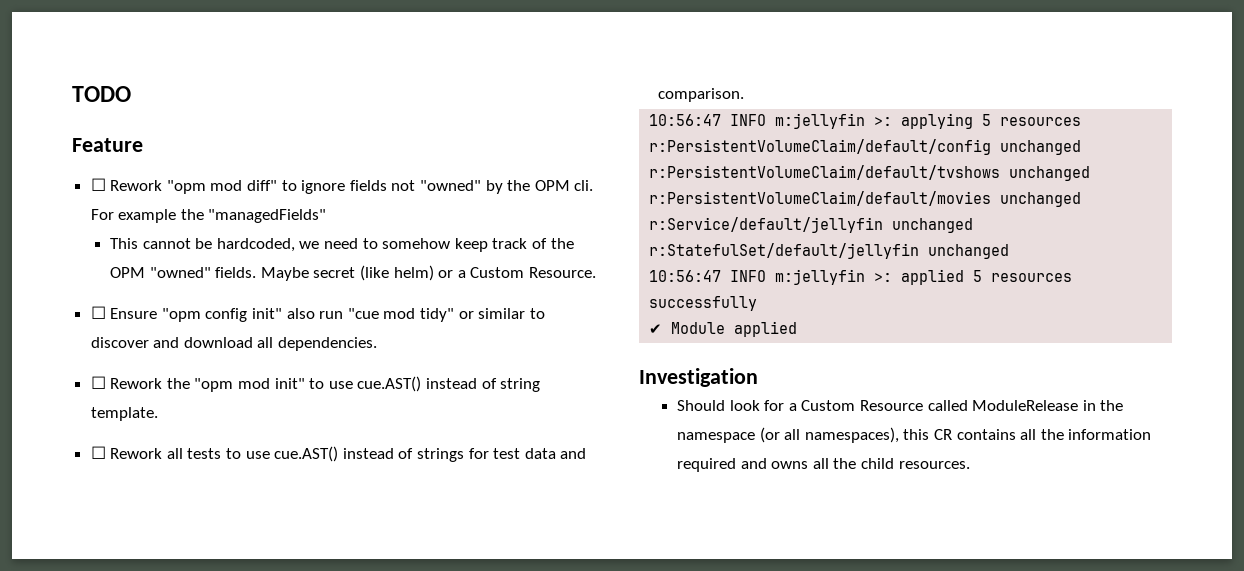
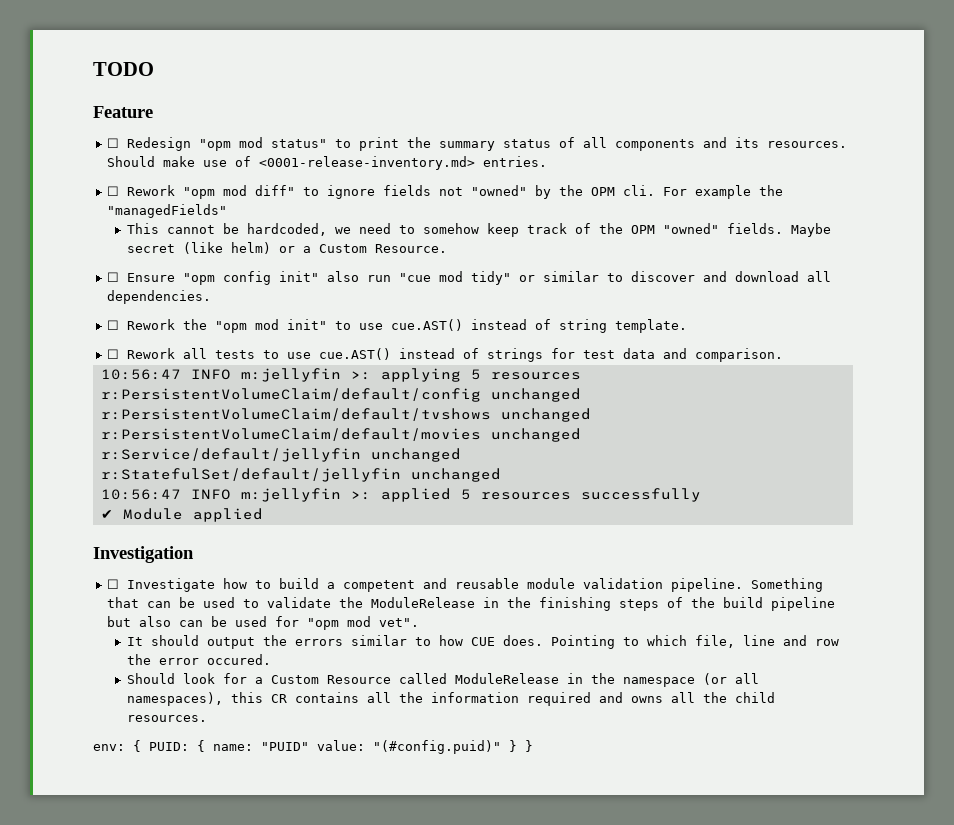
+ ☐ Redesign "opm mod status" to print the summary status of all components and its resources. Should make use of <0001-release-inventory.md> entries.
+ ☐ Investigate how to build a competent and reusable module validation pipeline. Something that can be used to validate the ModuleRelease in the finishing steps of the build pipeline but also can be used for "opm mod vet".
+ It should output the errors similar to how CUE does. Pointing to which file, line and row the error occured.
+ env: { PUID: { name: "PUID" value: "(#config.puid)" } }

